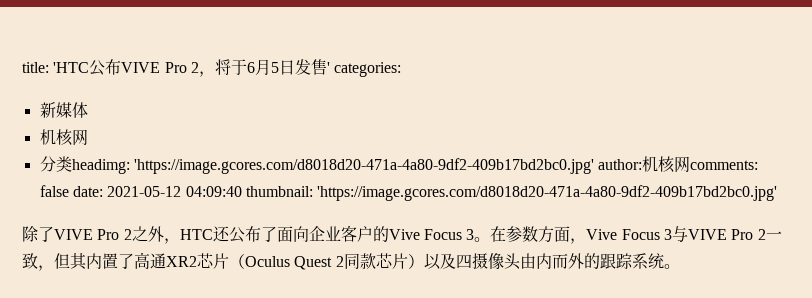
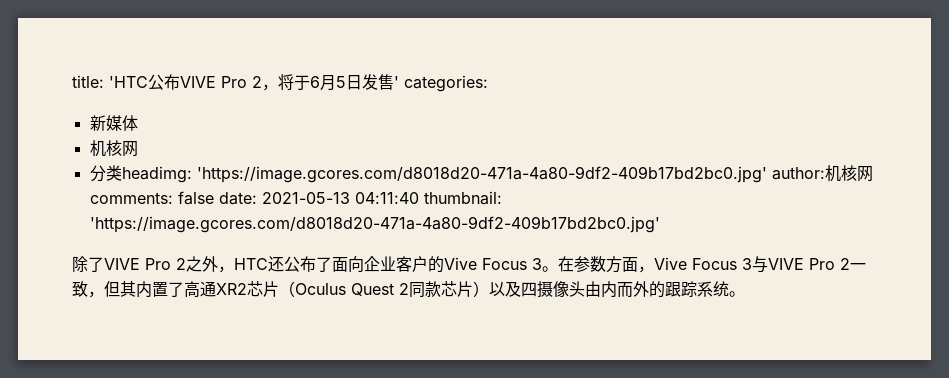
- 分类headimg: 'https://image.gcores.com/d8018d20-471a-4a80-9df2-409b17bd2bc0.jpg' author:机核网comments: false date: 2021-05-12 04:09:40 thumbnail: 'https://image.gcores.com/d8018d20-471a-4a80-9df2-409b17bd2bc0.jpg'
+ 分类headimg: 'https://image.gcores.com/d8018d20-471a-4a80-9df2-409b17bd2bc0.jpg' author:机核网comments: false date: 2021-05-13 04:11:40 thumbnail: 'https://image.gcores.com/d8018d20-471a-4a80-9df2-409b17bd2bc0.jpg'

